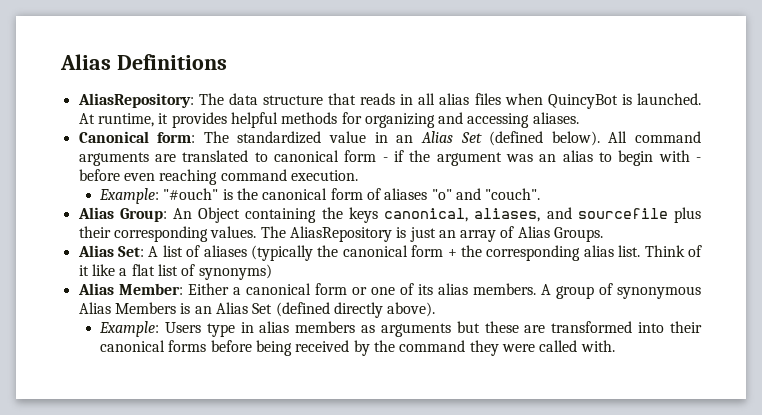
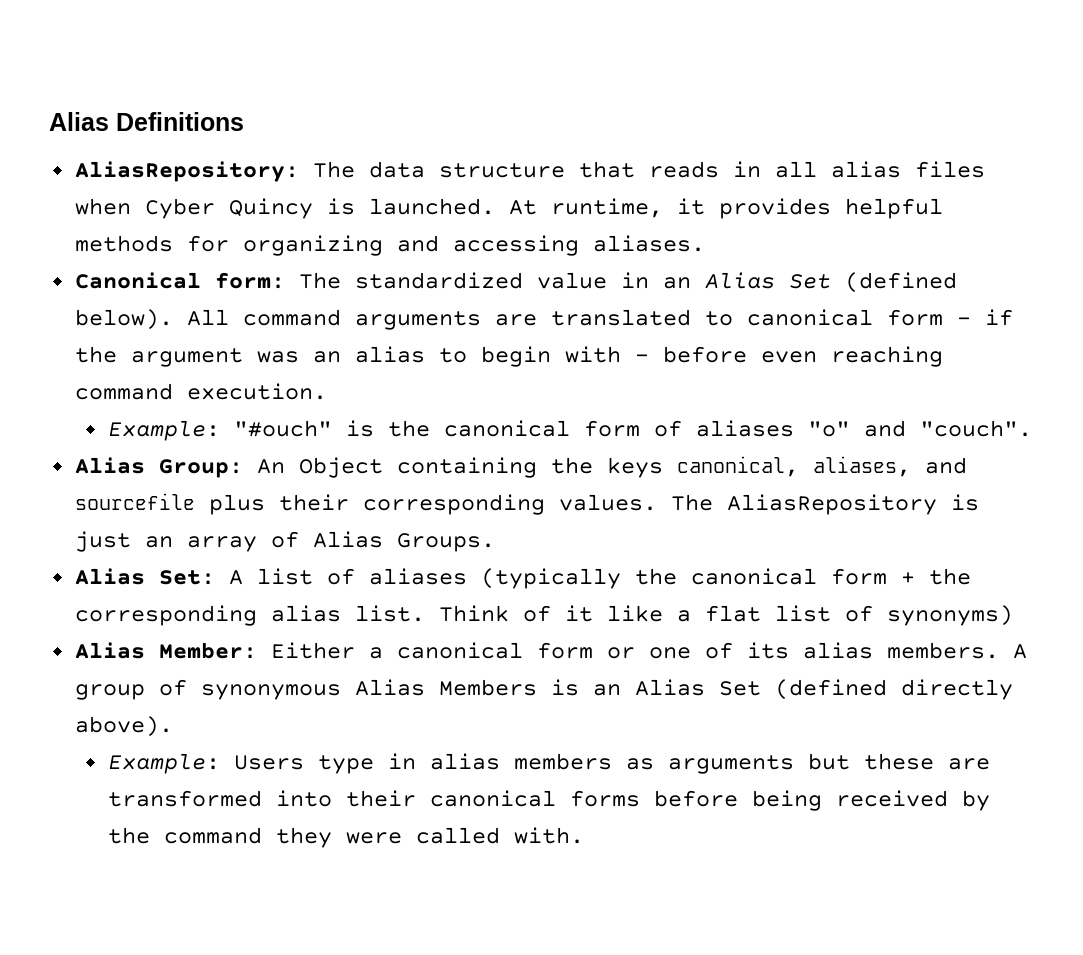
- AliasRepository: The data structure that reads in all alias files when QuincyBot is launched.
+ AliasRepository: The data structure that reads in all alias files when Cyber Quincy is launched.

